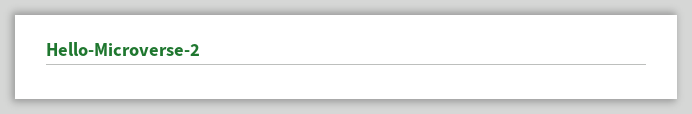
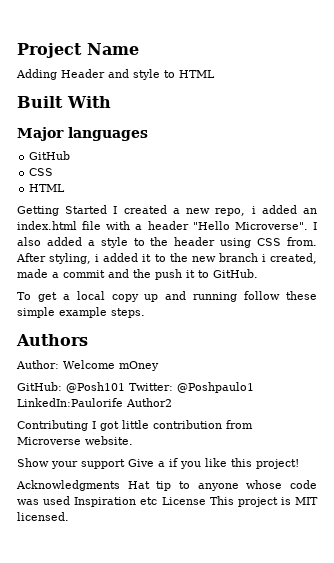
- Hello-Microverse-2
+ Project Name
+ Adding Header and style to HTML
+ Built With
+ Major languages
+ GitHub
+ CSS
+ HTML
+ Getting Started I created a new repo, i added an index.html file with a header "Hello Microverse". I also added a style to the header using CSS from. After styling, i added it to the new branch i created, made a commit and the push it to GitHub.
+ To get a local copy up and running follow these simple example steps.
+ Authors
+ Author: Welcome mOney
+ GitHub: @Posh101 Twitter: @Poshpaulo1 LinkedIn:Paulorife Author2
+ Contributing I got little contribution from Microverse website.
+ Show your support Give a if you like this project!
+ Acknowledgments Hat tip to anyone whose code was used Inspiration etc License This project is MIT licensed.

